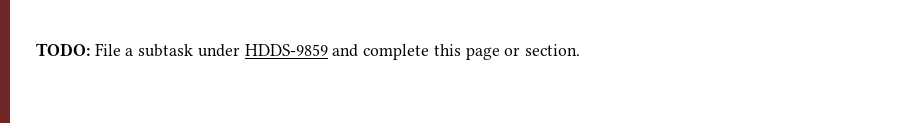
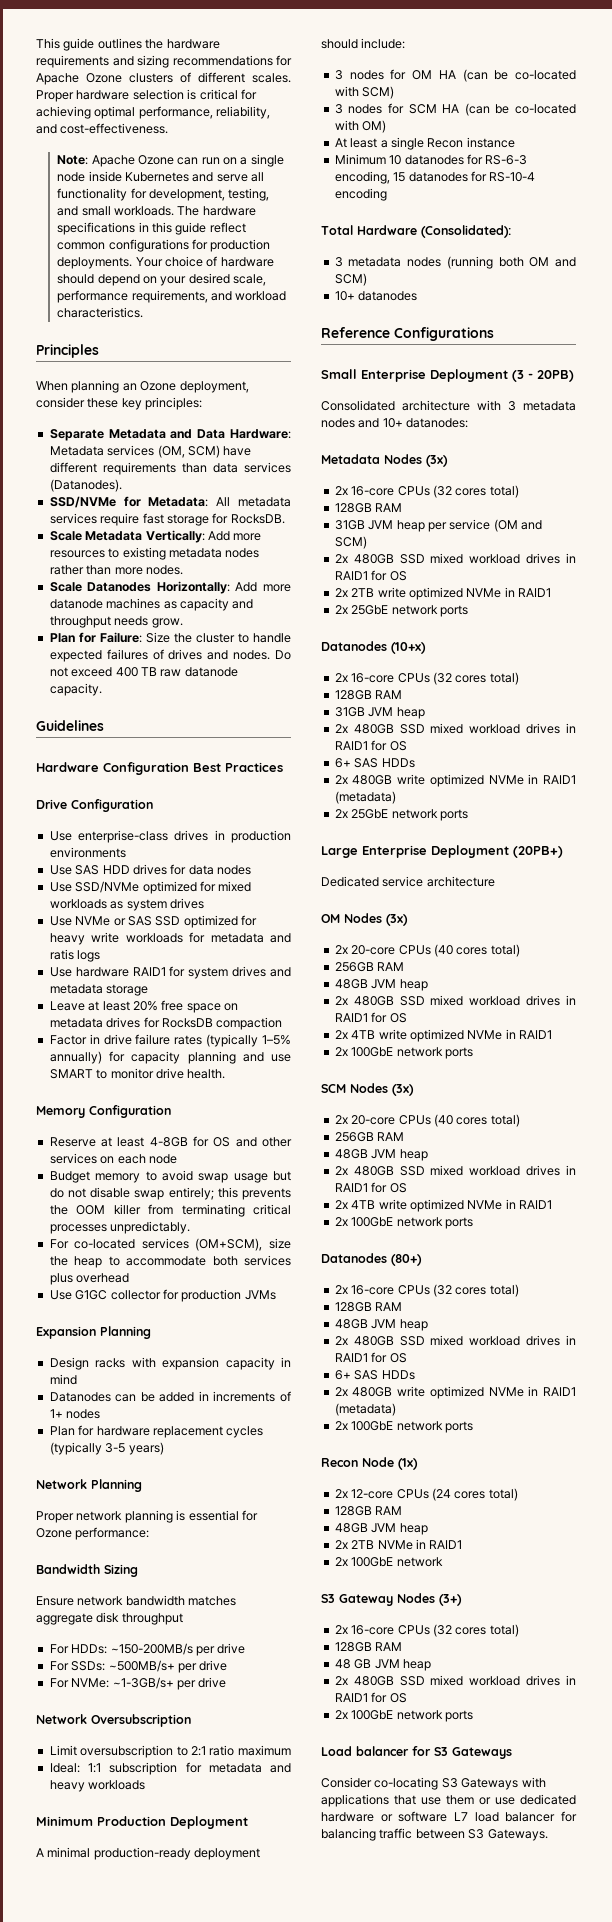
- TODO: File a subtask under HDDS-9859 and complete this page or section.
+ This guide outlines the hardware requirements and sizing recommendations for Apache Ozone clusters of different scales. Proper hardware selection is critical for achieving optimal performance, reliability, and cost-effectiveness.
+ Note: Apache Ozone can run on a single node inside Kubernetes and serve all functionality for development, testing, and small workloads. The hardware specifications in this guide reflect common configurations for production deployments. Your choice of hardware should depend on your desired scale, performance requirements, and workload characteristics.
+ Principles
+ When planning an Ozone deployment, consider these key principles:
+ Separate Metadata and Data Hardware: Metadata services (OM, SCM) have different requirements than data services (Datanodes).
+ SSD/NVMe for Metadata: All metadata services require fast storage for RocksDB.
+ Scale Metadata Vertically: Add more resources to existing metadata nodes rather than more nodes.
+ Scale Datanodes Horizontally: Add more datanode machines as capacity and throughput needs grow.
+ Plan for Failure: Size the cluster to handle expected failures of drives and nodes. Do not exceed 400 TB raw datanode capacity.
+ Guidelines
+ Hardware Configuration Best Practices
+ Drive Configuration
+ Use enterprise-class drives in production environments
+ Use SAS HDD drives for data nodes
+ Use SSD/NVMe optimized for mixed workloads as system drives
+ Use NVMe or SAS SSD optimized for heavy write workloads for metadata and ratis logs
+ Use hardware RAID1 for system drives and metadata storage
+ Leave at least 20% free space on metadata drives for RocksDB compaction
+ Factor in drive failure rates (typically 1–5% annually) for capacity planning and use SMART to monitor drive health.
+ Memory Configuration
+ Reserve at least 4-8GB for OS and other services on each node
+ Budget memory to avoid swap usage but do not disable swap entirely; this prevents the OOM killer from terminating critical processes unpredictably.
+ For co-located services (OM+SCM), size the heap to accommodate both services plus overhead
+ Use G1GC collector for production JVMs
+ Expansion Planning
+ Design racks with expansion capacity in mind
+ Datanodes can be added in increments of 1+ nodes
+ Plan for hardware replacement cycles (typically 3-5 years)
+ Network Planning
+ Proper network planning is essential for Ozone performance:
+ Bandwidth Sizing
+ Ensure network bandwidth matches aggregate disk throughput
+ For HDDs: ~150-200MB/s per drive
+ For SSDs: ~500MB/s+ per drive
+ For NVMe: ~1-3GB/s+ per drive
+ Network Oversubscription
+ Limit oversubscription to 2:1 ratio maximum
+ Ideal: 1:1 subscription for metadata and heavy workloads
+ Minimum Production Deployment
+ A minimal production-ready deployment should include:
+ 3 nodes for OM HA (can be co-located with SCM)
+ 3 nodes for SCM HA (can be co-located with OM)
+ At least a single Recon instance
+ Minimum 10 datanodes for RS-6-3 encoding, 15 datanodes for RS-10-4 encoding
+ Total Hardware (Consolidated):
+ 3 metadata nodes (running both OM and SCM)
+ 10+ datanodes
+ Reference Configurations
+ Small Enterprise Deployment (3 - 20PB)
+ Consolidated architecture with 3 metadata nodes and 10+ datanodes:
+ Metadata Nodes (3x)
+ 2x 16-core CPUs (32 cores total)
+ 128GB RAM
+ 31GB JVM heap per service (OM and SCM)
+ 2x 480GB SSD mixed workload drives in RAID1 for OS
+ 2x 2TB write optimized NVMe in RAID1
+ 2x 25GbE network ports
+ Datanodes (10+x)
+ 2x 16-core CPUs (32 cores total)
+ 128GB RAM
+ 31GB JVM heap
+ 2x 480GB SSD mixed workload drives in RAID1 for OS
+ 6+ SAS HDDs
+ 2x 480GB write optimized NVMe in RAID1 (metadata)
+ 2x 25GbE network ports
+ Large Enterprise Deployment (20PB+)
+ Dedicated service architecture
+ OM Nodes (3x)
+ 2x 20-core CPUs (40 cores total)
+ 256GB RAM
+ 48GB JVM heap
+ 2x 480GB SSD mixed workload drives in RAID1 for OS
+ 2x 4TB write optimized NVMe in RAID1
+ 2x 100GbE network ports
+ SCM Nodes (3x)
+ 2x 20-core CPUs (40 cores total)
+ 256GB RAM
+ 48GB JVM heap
+ 2x 480GB SSD mixed workload drives in RAID1 for OS
+ 2x 4TB write optimized NVMe in RAID1
+ 2x 100GbE network ports
+ Datanodes (80+)
+ 2x 16-core CPUs (32 cores total)
+ 128GB RAM
+ 48GB JVM heap
+ 2x 480GB SSD mixed workload drives in RAID1 for OS
+ 6+ SAS HDDs
+ 2x 480GB write optimized NVMe in RAID1 (metadata)
+ 2x 100GbE network ports
+ Recon Node (1x)
+ 2x 12-core CPUs (24 cores total)
+ 128GB RAM
+ 48GB JVM heap
+ 2x 2TB NVMe in RAID1
+ 2x 100GbE network
+ S3 Gateway Nodes (3+)
+ 2x 16-core CPUs (32 cores total)
+ 128GB RAM
+ 48 GB JVM heap
+ 2x 480GB SSD mixed workload drives in RAID1 for OS
+ 2x 100GbE network ports
+ Load balancer for S3 Gateways
+ Consider co-locating S3 Gateways with applications that use them or use dedicated hardware or software L7 load balancer for balancing traffic between S3 Gateways.

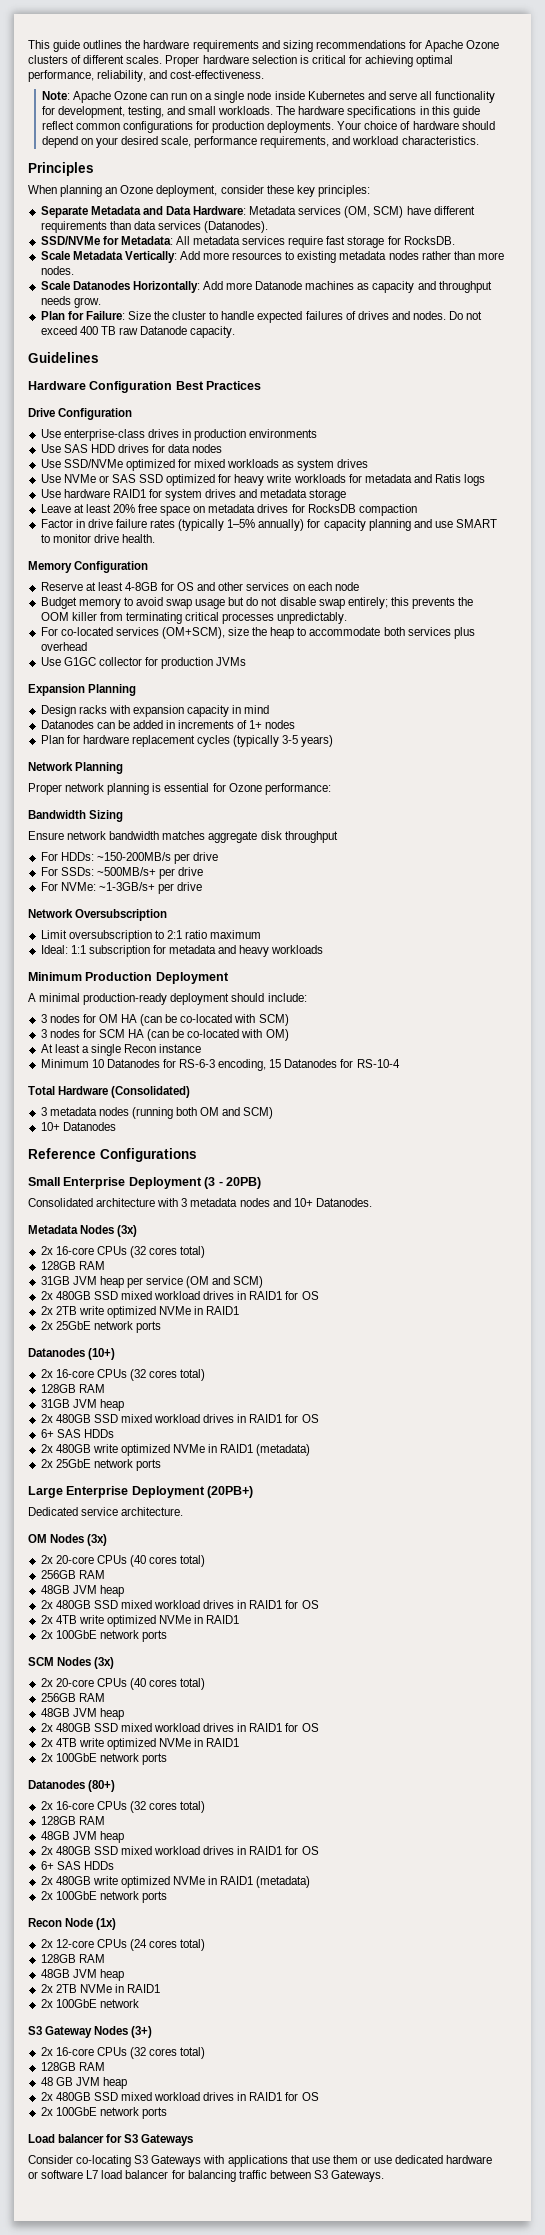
- Scale Datanodes Horizontally: Add more datanode machines as capacity and throughput needs grow.
+ Scale Datanodes Horizontally: Add more Datanode machines as capacity and throughput needs grow.
- Do not exceed 400 TB raw datanode capacity.
+ Do not exceed 400 TB raw Datanode capacity.
- Use NVMe or SAS SSD optimized for heavy write workloads for metadata and ratis logs
+ Use NVMe or SAS SSD optimized for heavy write workloads for metadata and Ratis logs
- Minimum 10 datanodes for RS-6-3 encoding, 15 datanodes for RS-10-4 encoding
+ Minimum 10 Datanodes for RS-6-3 encoding, 15 Datanodes for RS-10-4
- Total Hardware (Consolidated):
+ Total Hardware (Consolidated)
- 10+ datanodes
+ 10+ Datanodes
- Consolidated architecture with 3 metadata nodes and 10+ datanodes:
+ Consolidated architecture with 3 metadata nodes and 10+ Datanodes.
- Datanodes (10+x)
+ Datanodes (10+)
- Dedicated service architecture
+ Dedicated service architecture.

